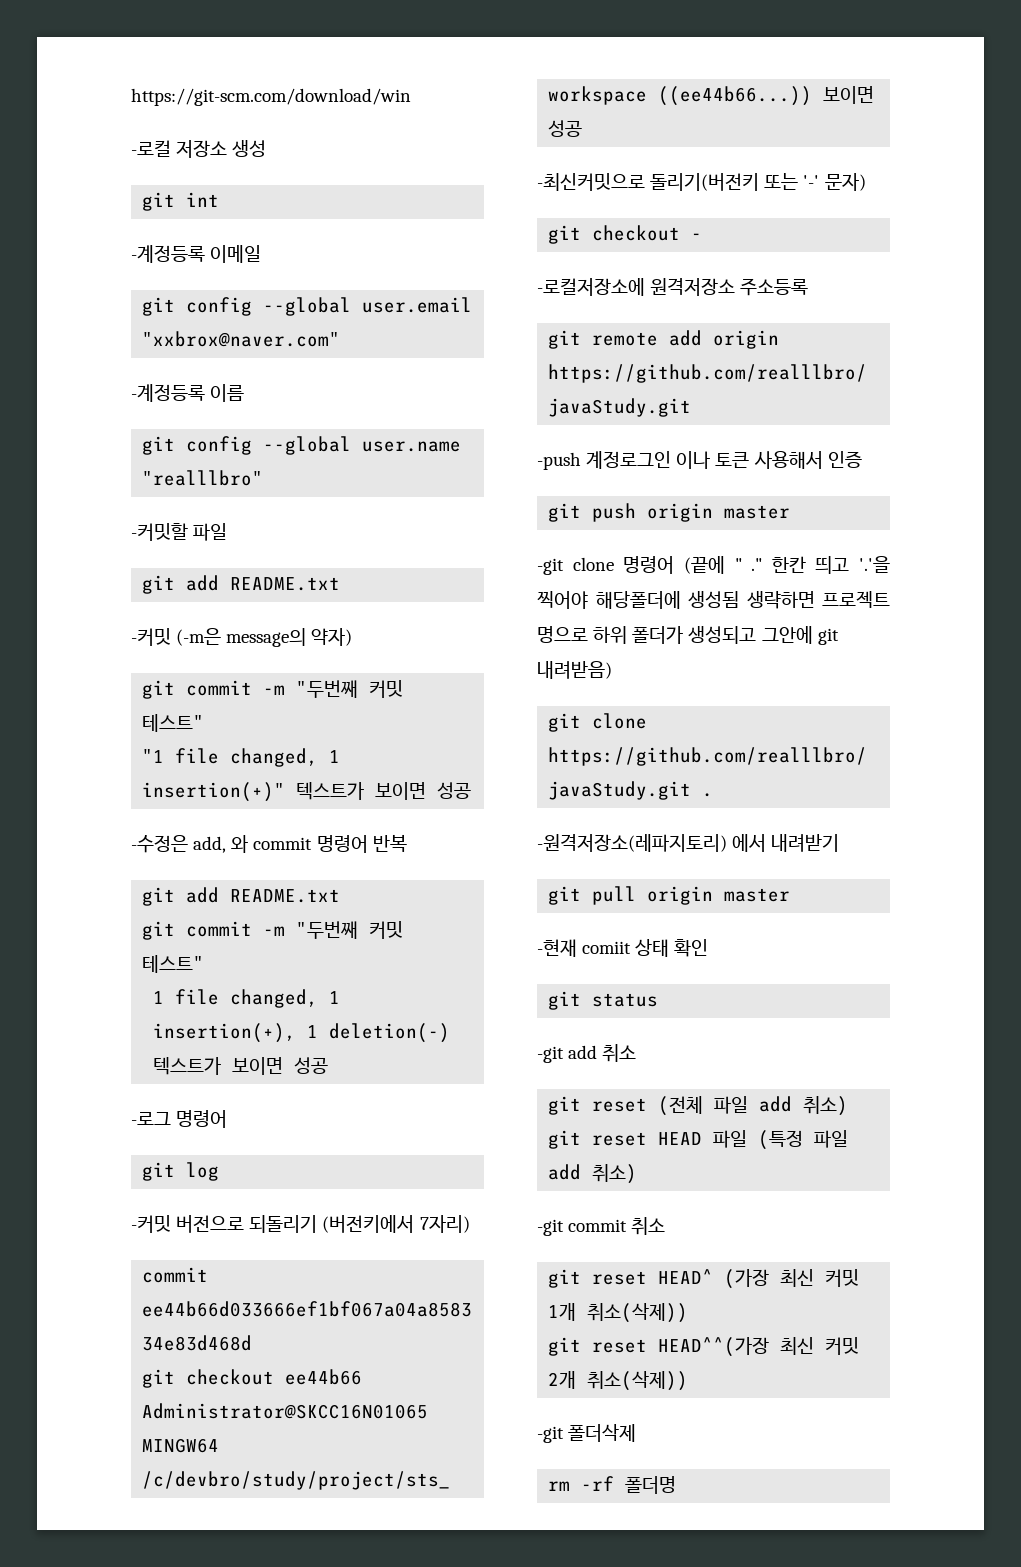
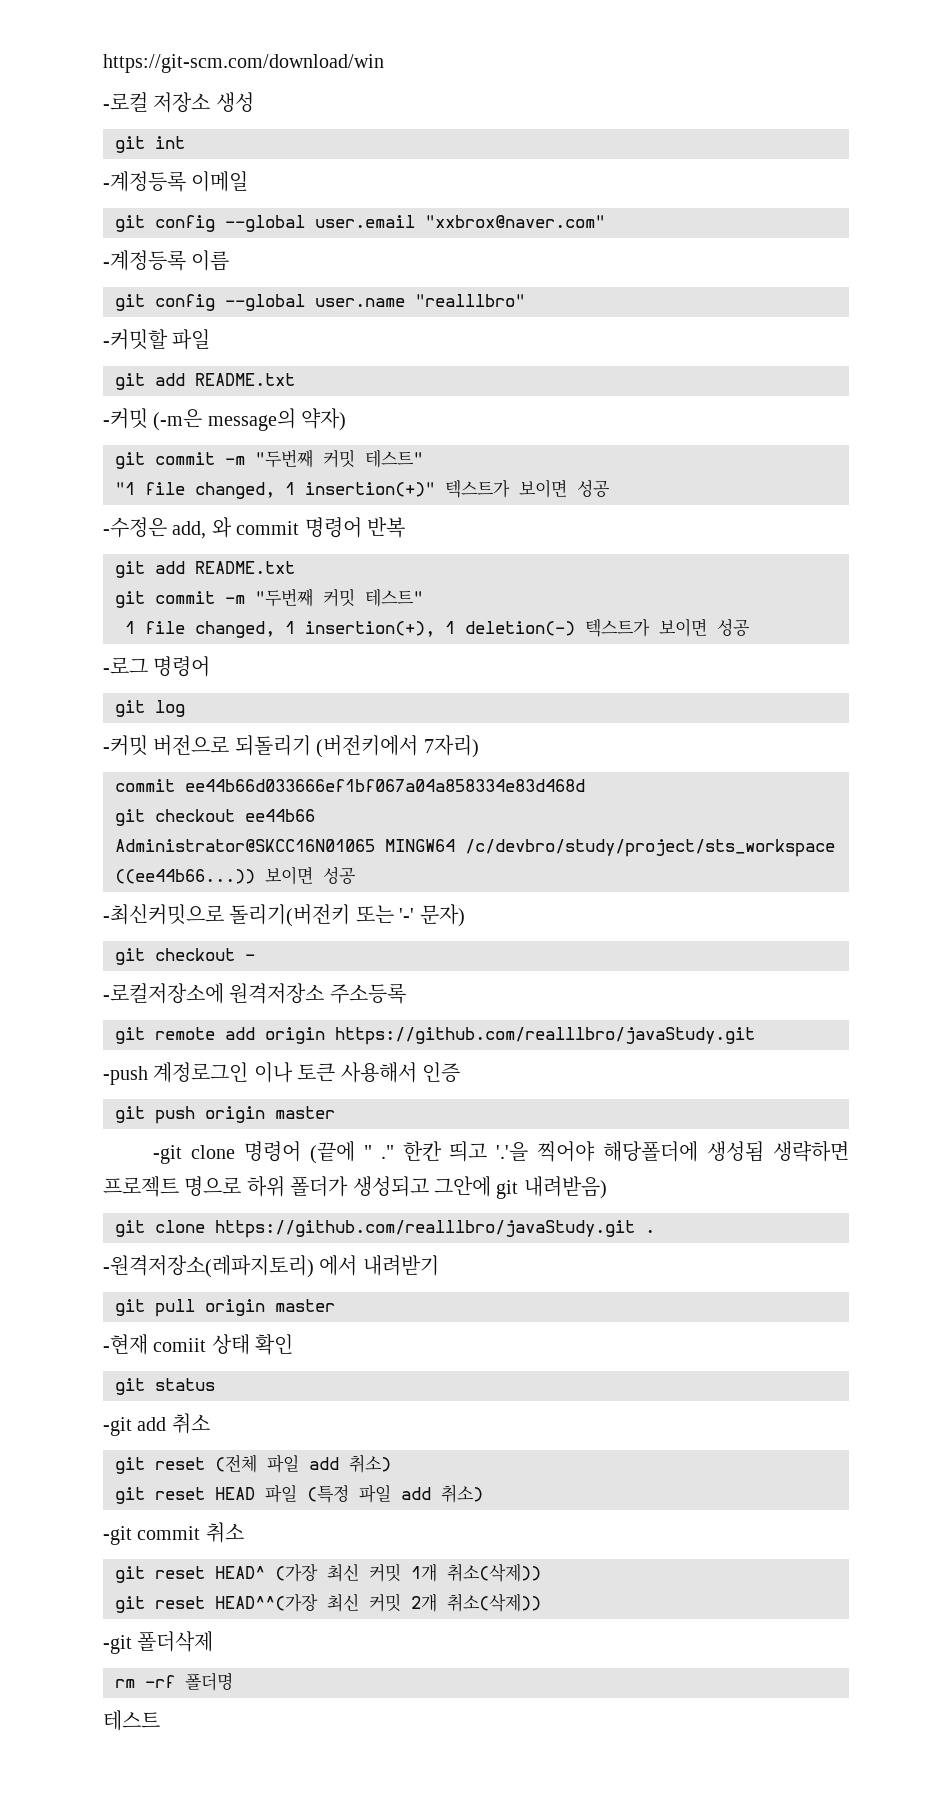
+ 테스트

